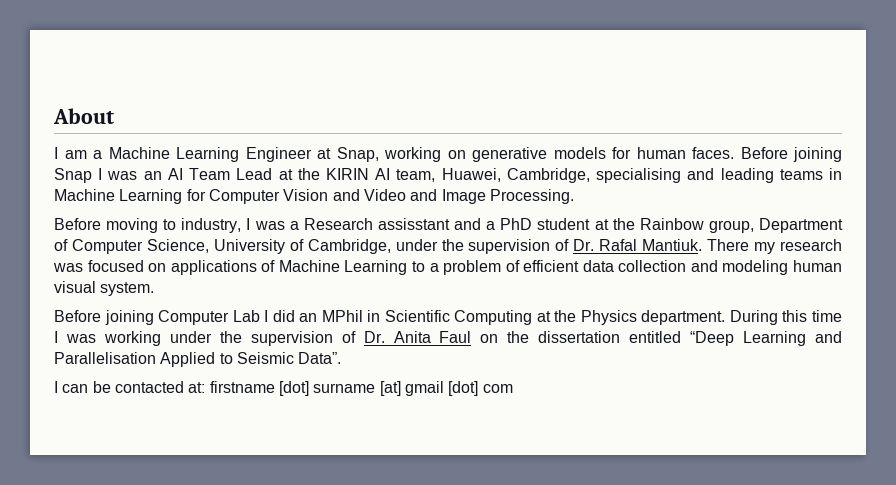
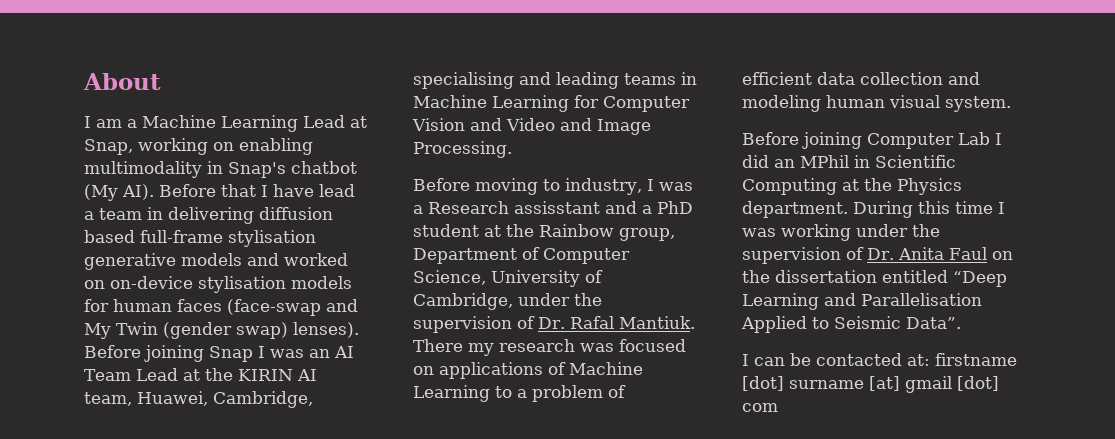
- I am a Machine Learning Engineer at Snap, working on generative models for human faces.
+ I am a Machine Learning Lead at Snap, working on enabling multimodality in Snap's chatbot (My AI). Before that I have lead a team in delivering diffusion based full-frame stylisation generative models and worked on on-device stylisation models for human faces (face-swap and My Twin (gender swap) lenses).

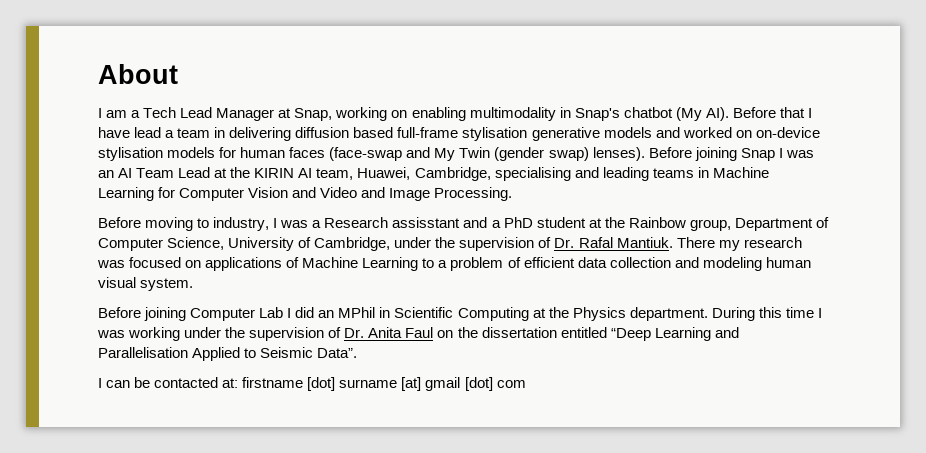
- I am a Machine Learning Lead at Snap, working on enabling multimodality in Snap's chatbot (My AI). Before that I have lead a team in delivering diffusion based full-frame stylisation generative models and worked on on-device stylisation models for human faces (face-swap and My Twin (gender swap) lenses).
+ I am a Tech Lead Manager at Snap, working on enabling multimodality in Snap's chatbot (My AI). Before that I have lead a team in delivering diffusion based full-frame stylisation generative models and worked on on-device stylisation models for human faces (face-swap and My Twin (gender swap) lenses).

